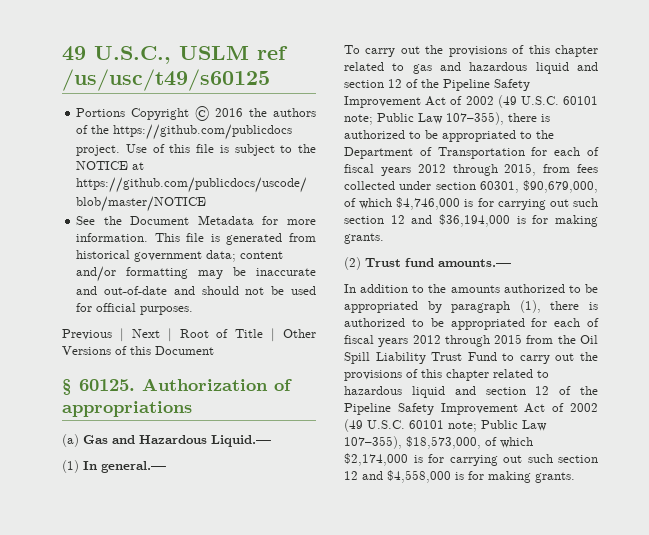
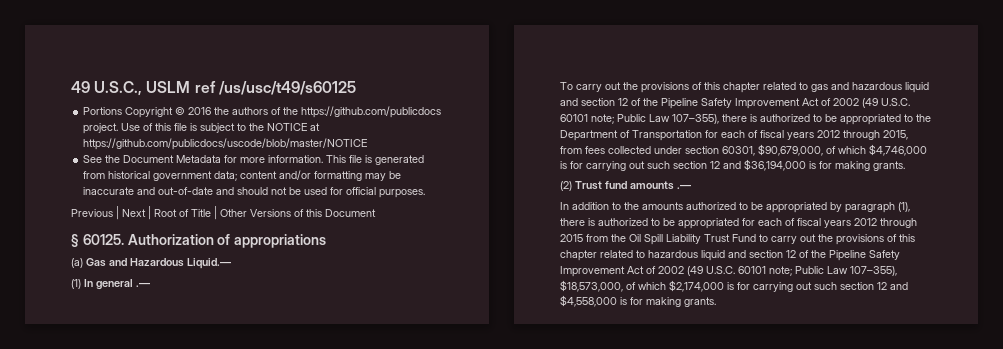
- (1) In general.—
+ (1) In general .—
- (2) Trust fund amounts.—
+ (2) Trust fund amounts .—

